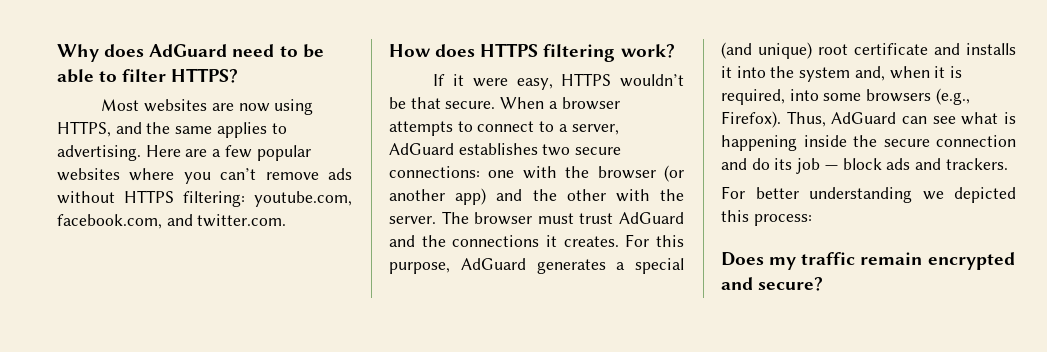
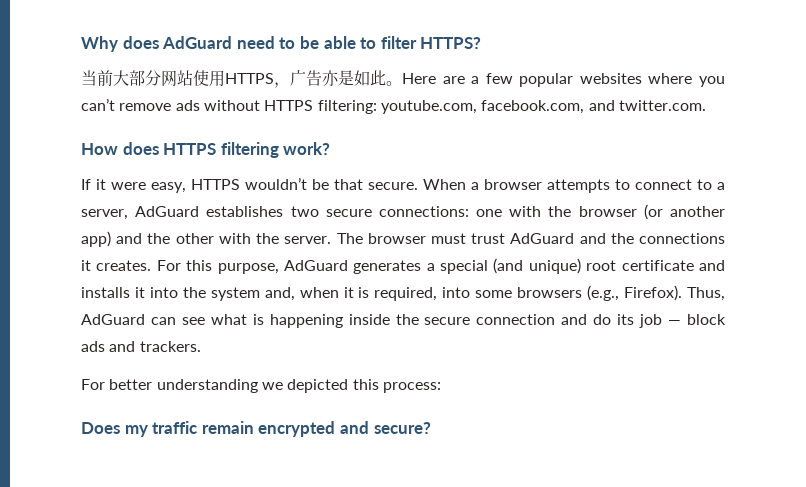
- Most websites are now using HTTPS, and the same applies to advertising.
+ 当前大部分网站使用HTTPS，广告亦是如此。

